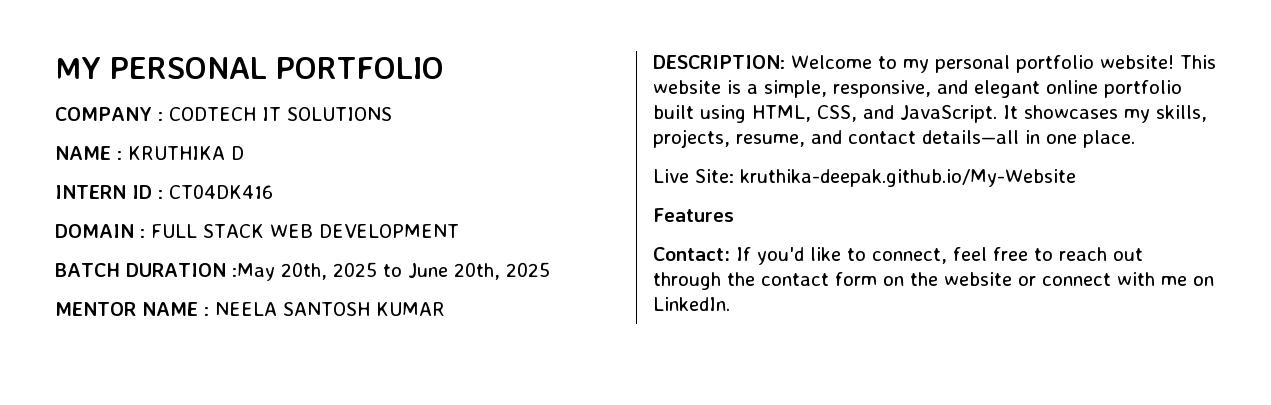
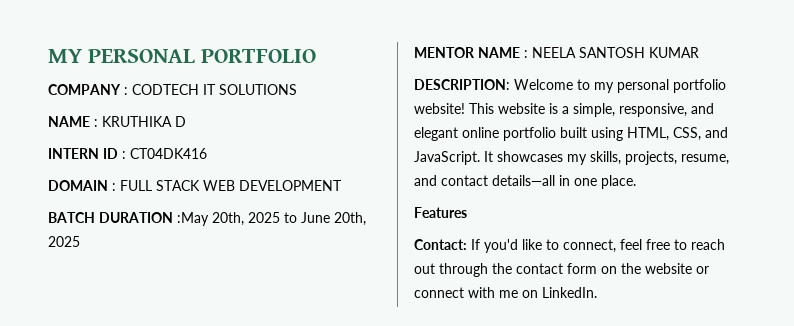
- Live Site: kruthika-deepak.github.io/My-Website

